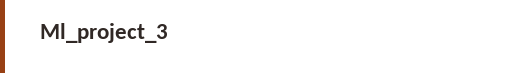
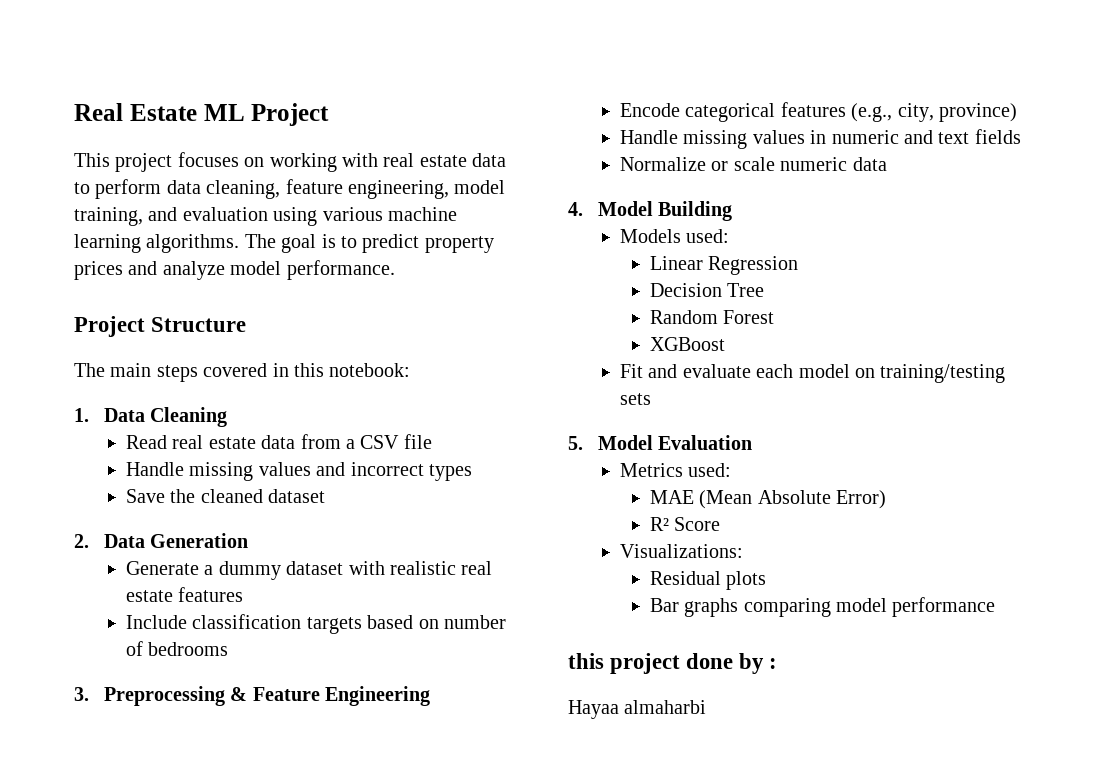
- Ml_project_3
+ Real Estate ML Project
+ This project focuses on working with real estate data to perform data cleaning, feature engineering, model training, and evaluation using various machine learning algorithms. The goal is to predict property prices and analyze model performance.
+ Project Structure
+ The main steps covered in this notebook:
+ 1. Data Cleaning
+ Read real estate data from a CSV file
+ Handle missing values and incorrect types
+ Save the cleaned dataset
+ 2. Data Generation
+ Generate a dummy dataset with realistic real estate features
+ Include classification targets based on number of bedrooms
+ 3. Preprocessing & Feature Engineering
+ Encode categorical features (e.g., city, province)
+ Handle missing values in numeric and text fields
+ Normalize or scale numeric data
+ 4. Model Building
+ Models used:
+ Linear Regression
+ Decision Tree
+ Random Forest
+ XGBoost
+ Fit and evaluate each model on training/testing sets
+ 5. Model Evaluation
+ Metrics used:
+ MAE (Mean Absolute Error)
+ R² Score
+ Visualizations:
+ Residual plots
+ Bar graphs comparing model performance
+ this project done by :
+ Hayaa almaharbi

